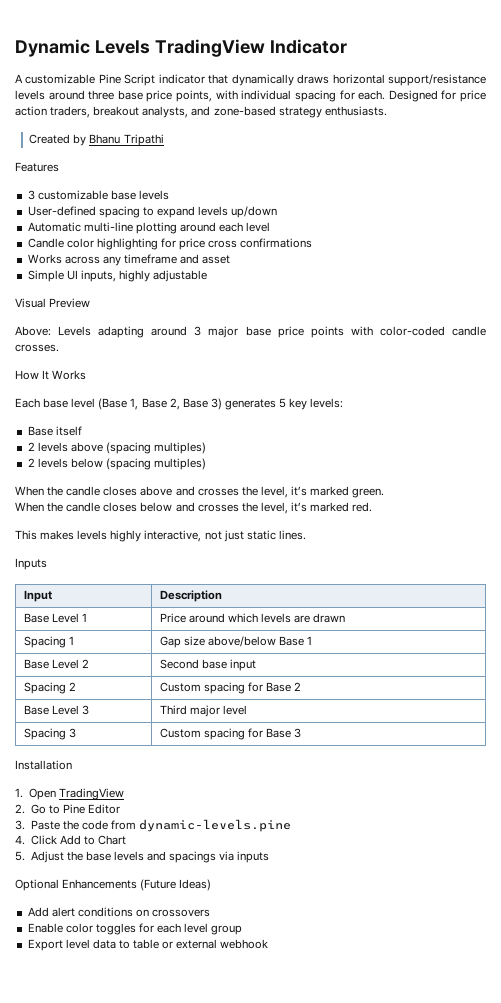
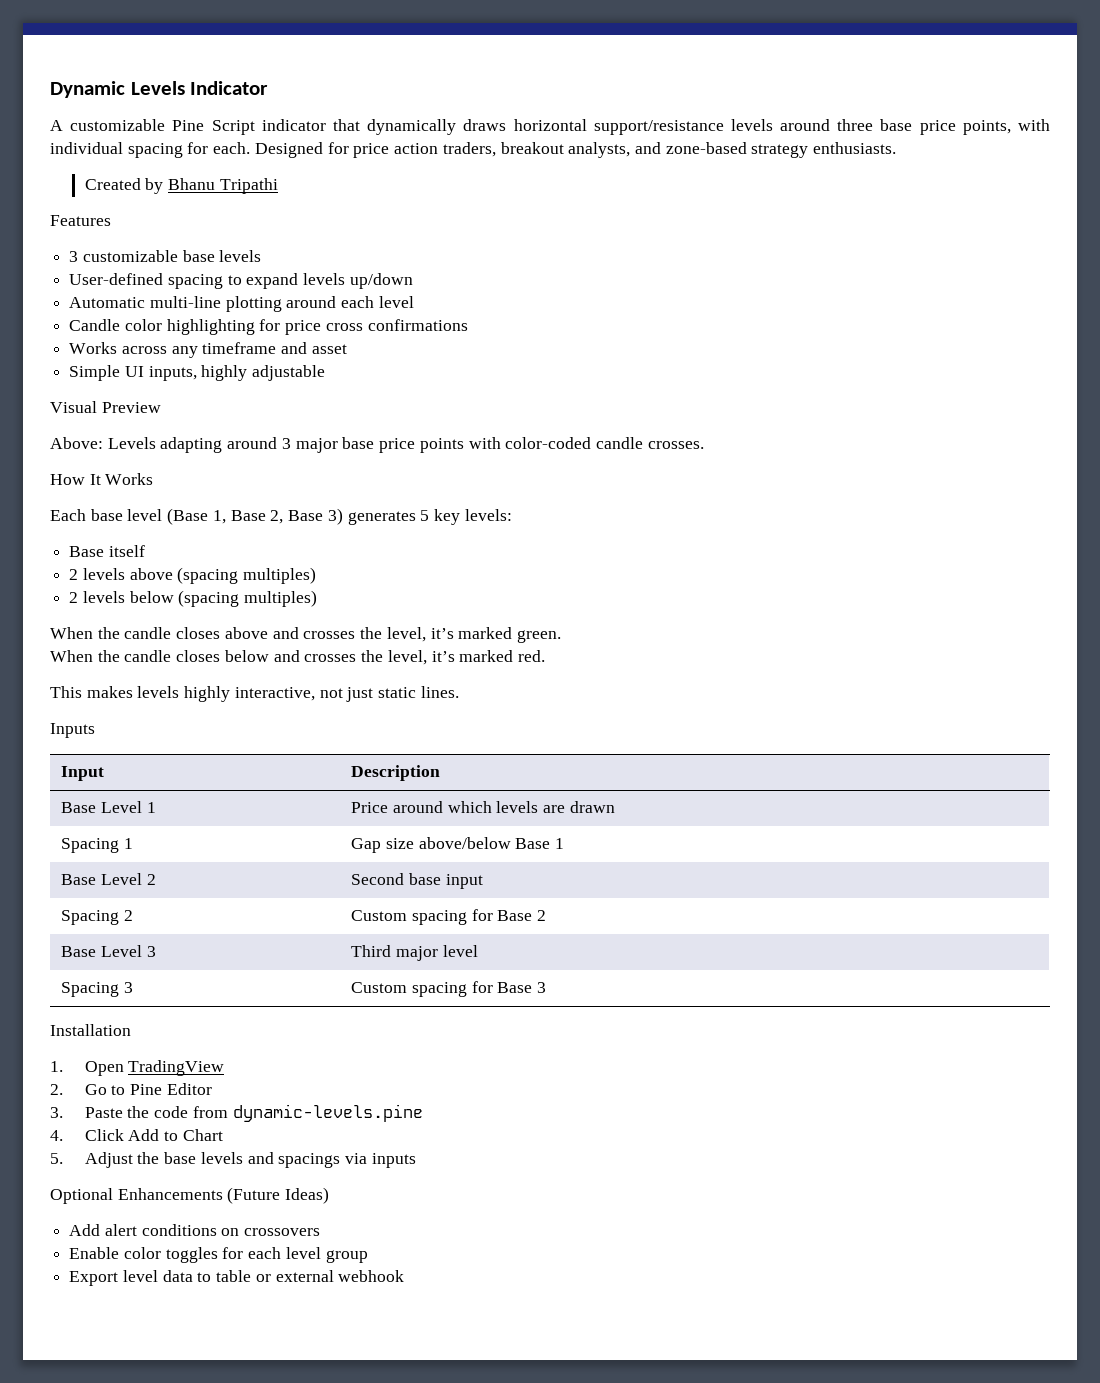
- Dynamic Levels TradingView Indicator
+ Dynamic Levels Indicator

